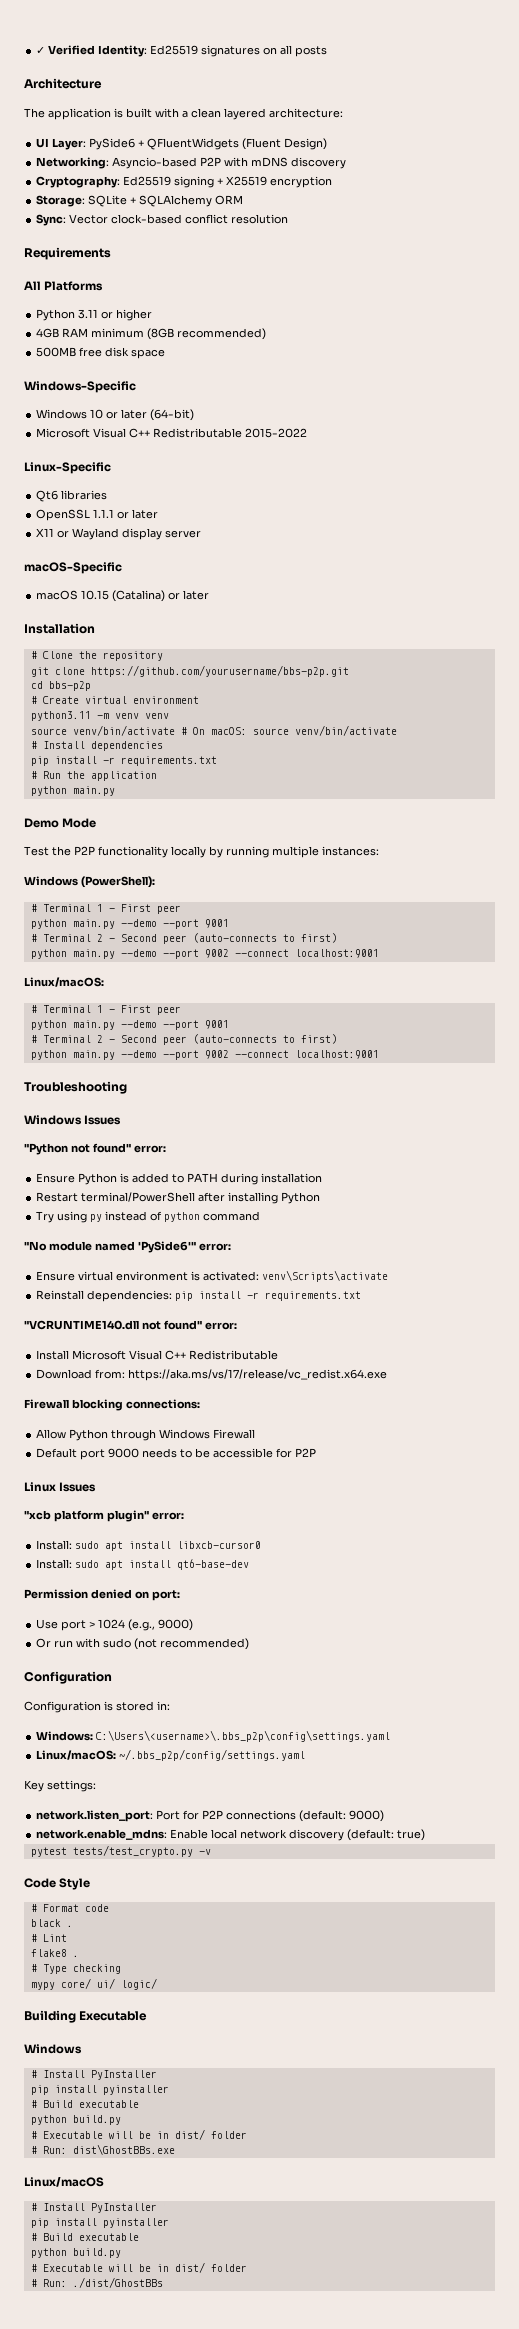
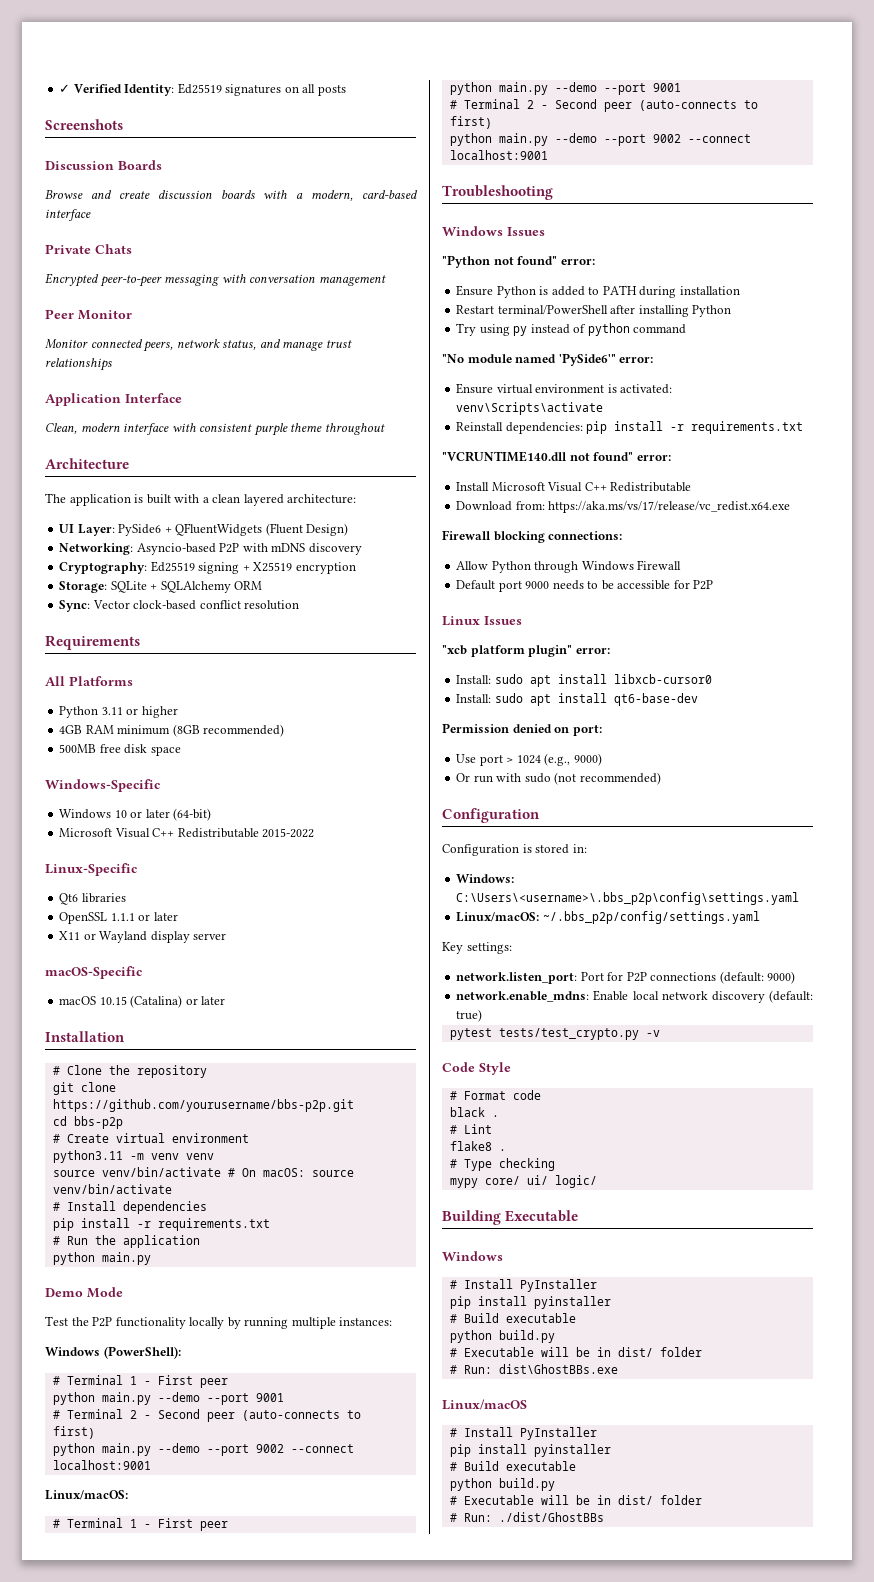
+ Screenshots
+ Discussion Boards
+ Browse and create discussion boards with a modern, card-based interface
+ Private Chats
+ Encrypted peer-to-peer messaging with conversation management
+ Peer Monitor
+ Monitor connected peers, network status, and manage trust relationships
+ Application Interface
+ Clean, modern interface with consistent purple theme throughout

